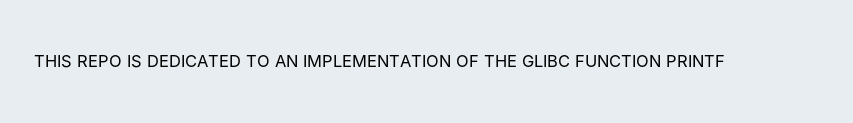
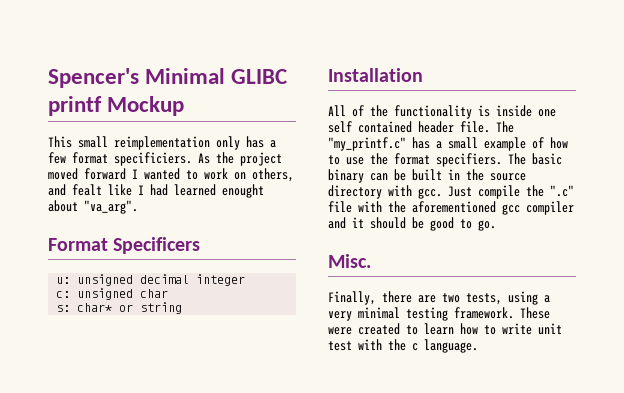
- THIS REPO IS DEDICATED TO AN IMPLEMENTATION OF THE GLIBC FUNCTION PRINTF
+ Spencer's Minimal GLIBC printf Mockup
+ This small reimplementation only has a few format specificiers. As the project moved forward I wanted to work on others, and fealt like I had learned enought about "va_arg".
+ Format Specificers
+ u: unsigned decimal integer
+ c: unsigned char
+ s: char* or string
+ Installation
+ All of the functionality is inside one self contained header file. The "my_printf.c" has a small example of how to use the format specifiers. The basic binary can be built in the source directory with gcc. Just compile the ".c" file with the aforementioned gcc compiler and it should be good to go.
+ Misc.
+ Finally, there are two tests, using a very minimal testing framework. These were created to learn how to write unit test with the c language.

